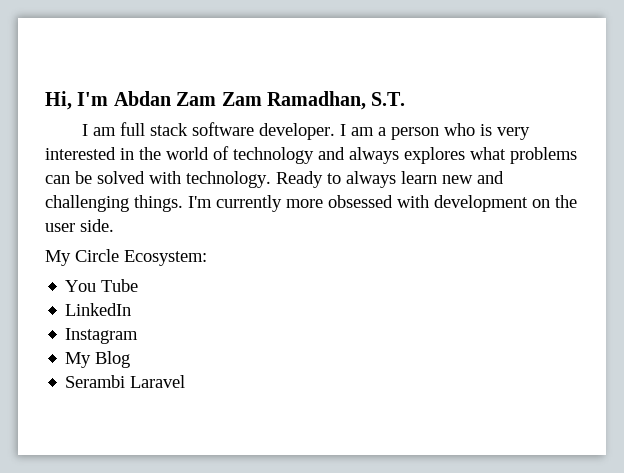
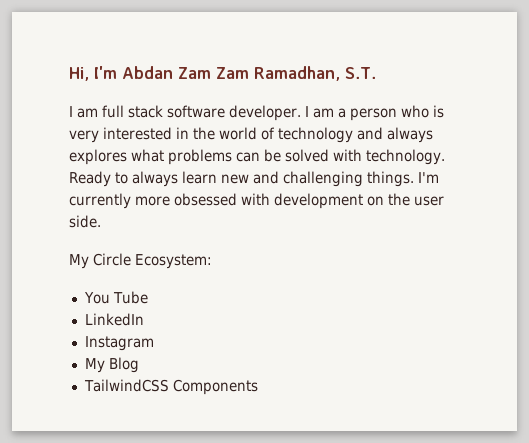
- Serambi Laravel
+ TailwindCSS Components

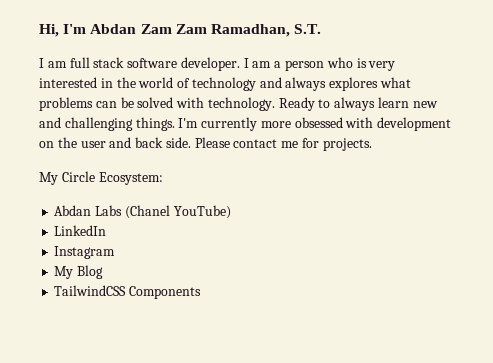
- I'm currently more obsessed with development on the user side.
+ I'm currently more obsessed with development on the user and back side. Please contact me for projects.
- You Tube
+ Abdan Labs (Chanel YouTube)

